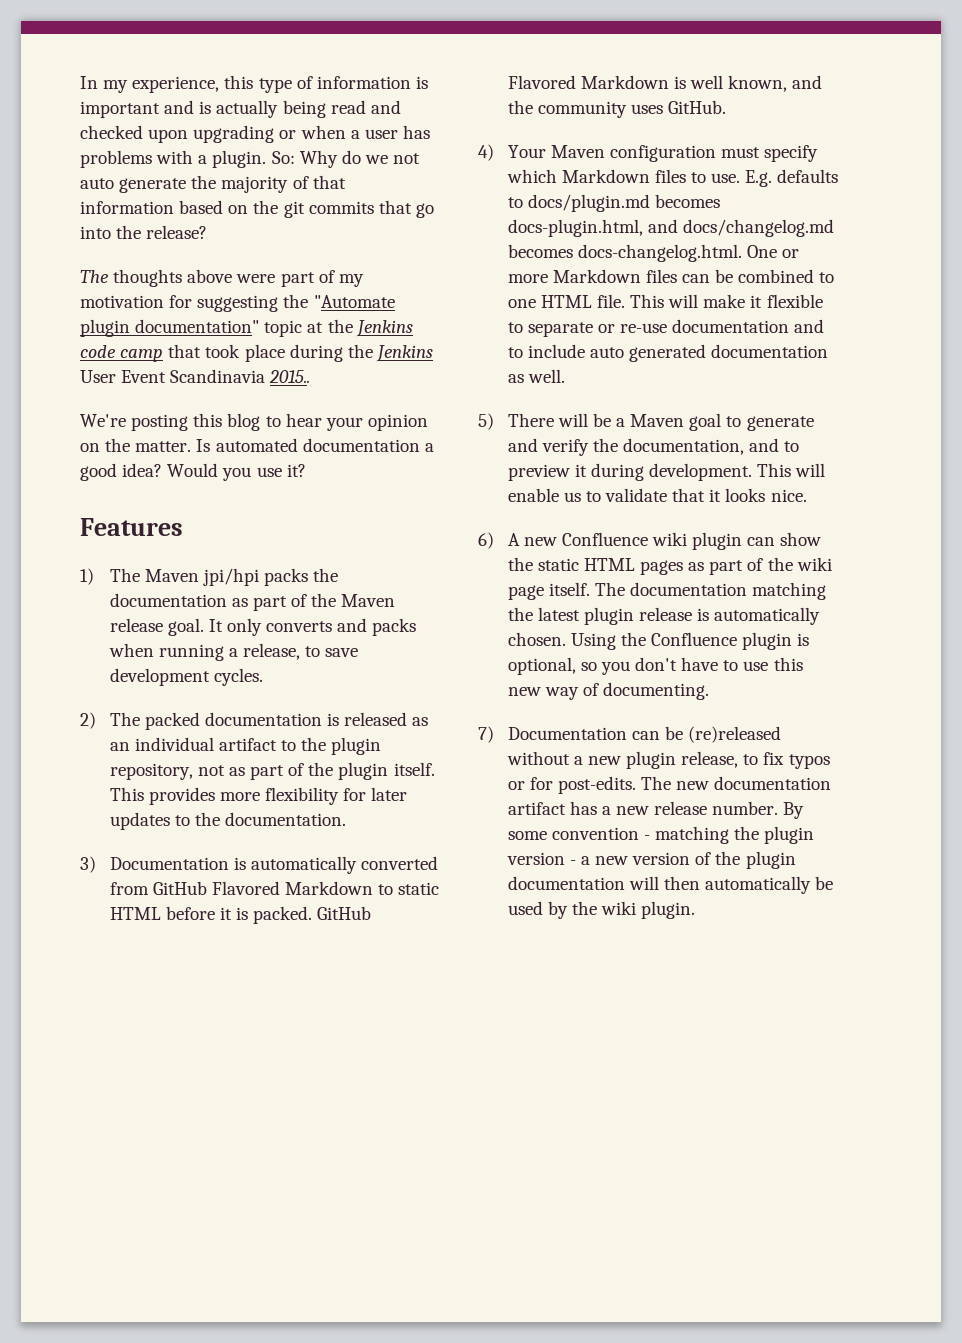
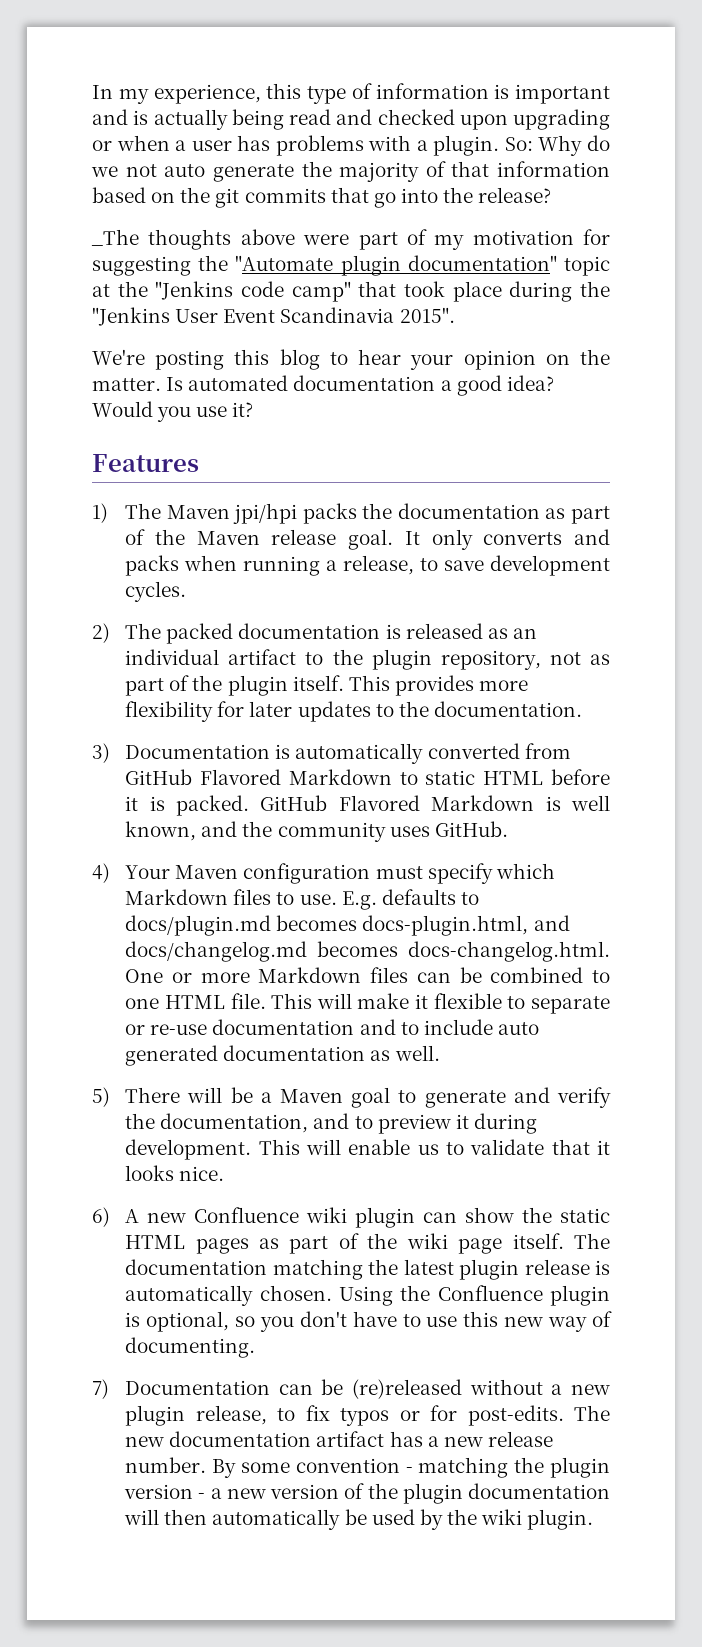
- The thoughts above were part of my motivation for suggesting the "Automate plugin documentation" topic at the Jenkins code camp that took place during the Jenkins User Event Scandinavia 2015..
+ _The thoughts above were part of my motivation for suggesting the "Automate plugin documentation" topic at the "Jenkins code camp" that took place during the "Jenkins User Event Scandinavia 2015".

